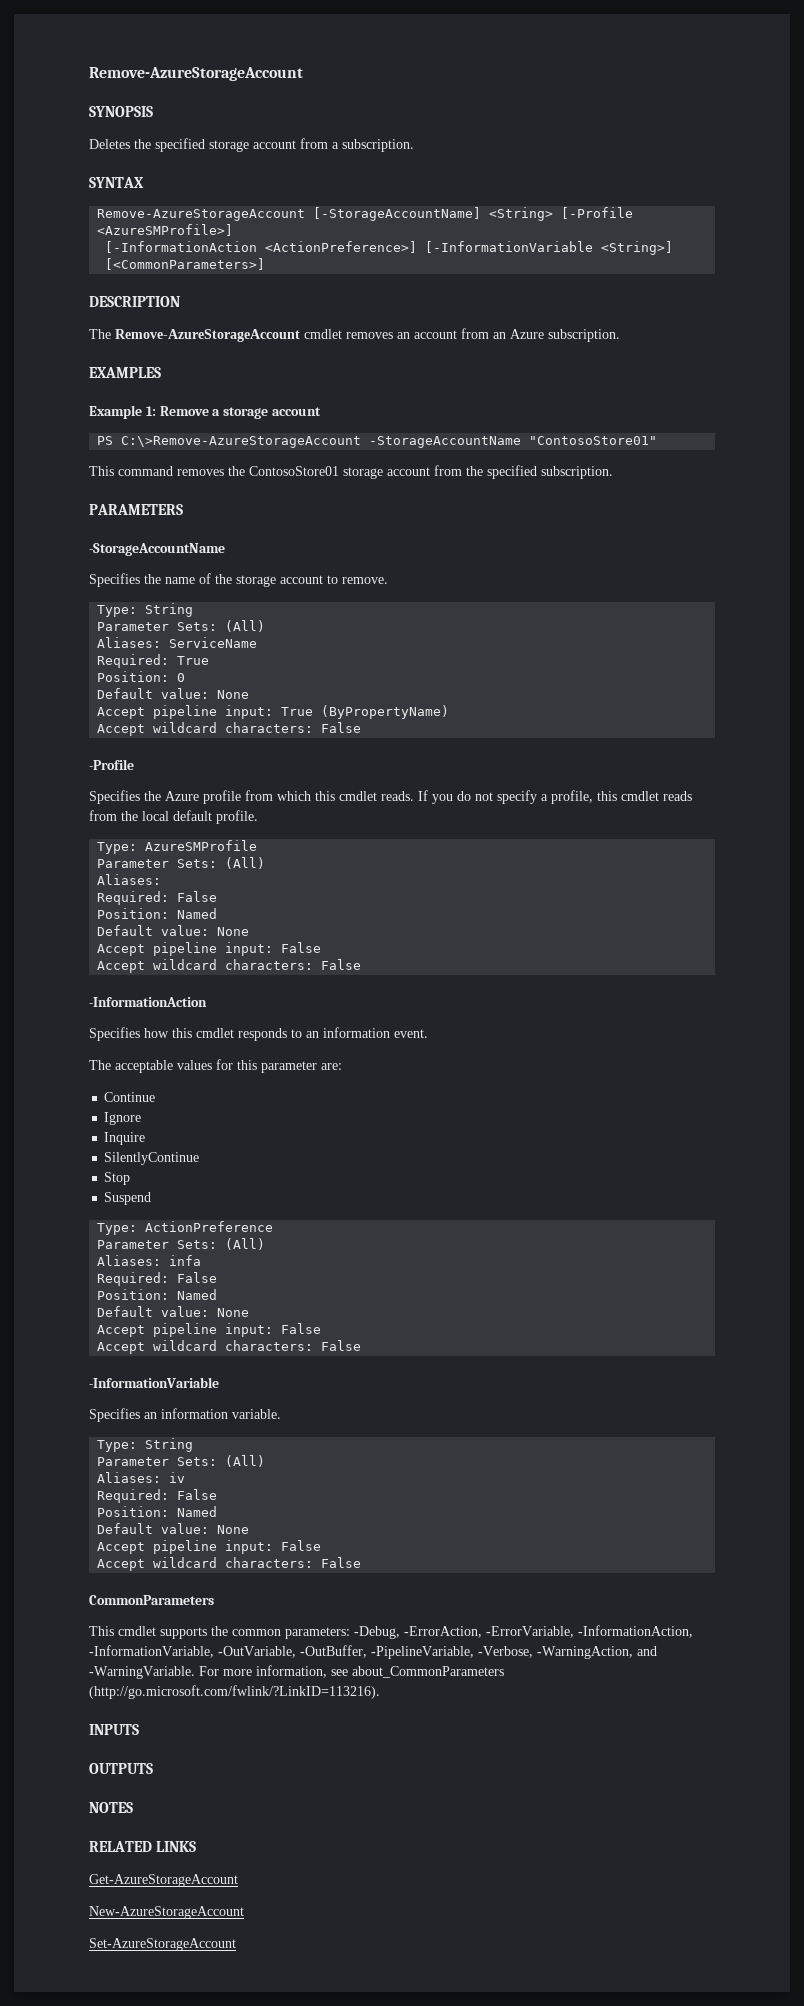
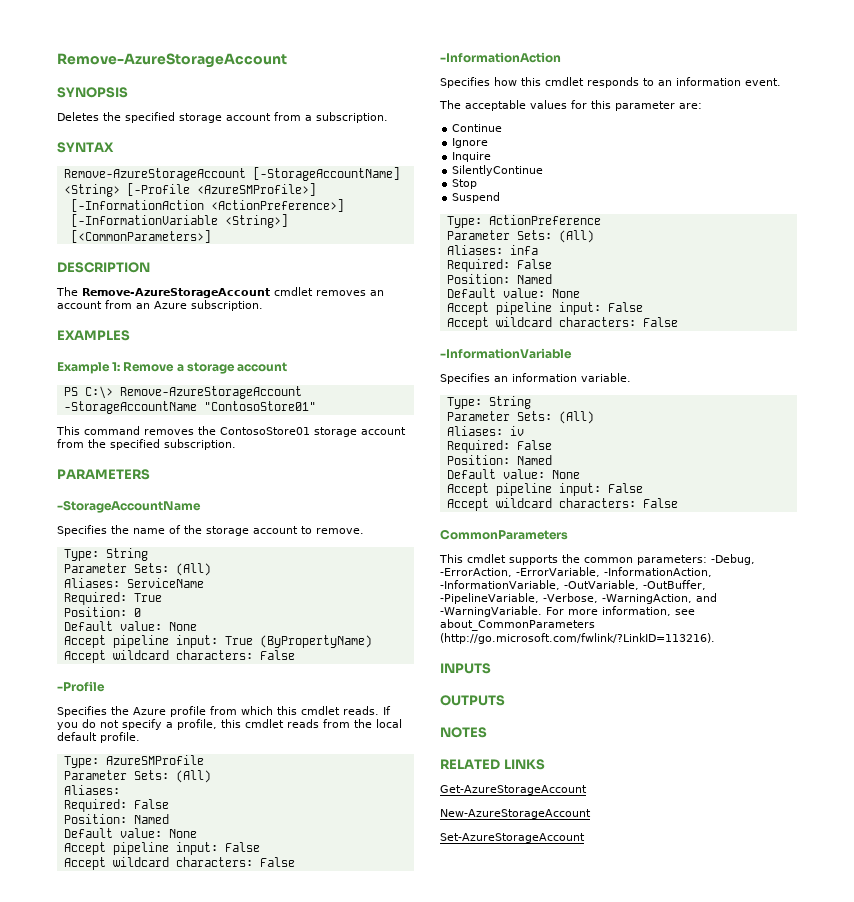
- PS C:\>Remove-AzureStorageAccount -StorageAccountName "ContosoStore01"
+ PS C:\> Remove-AzureStorageAccount -StorageAccountName "ContosoStore01"

